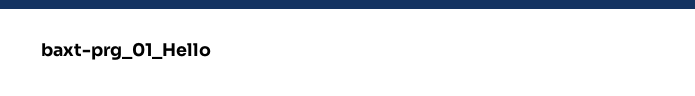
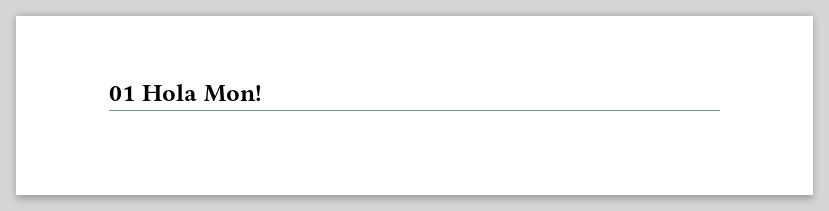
- baxt-prg_01_Hello
+ 01 Hola Mon!

